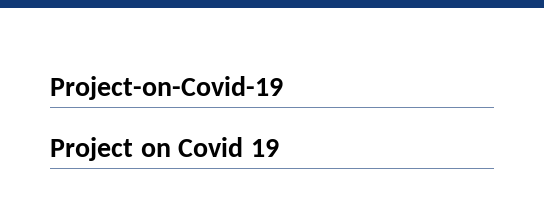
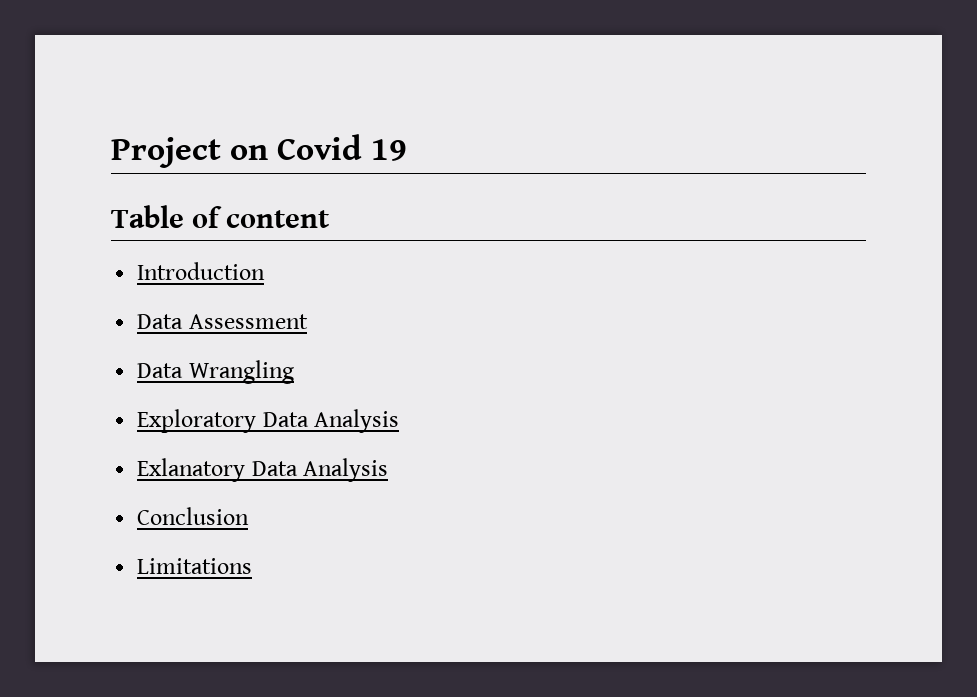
- Project-on-Covid-19
+ Table of content
+ Introduction
+ Data Assessment
+ Data Wrangling
+ Exploratory Data Analysis
+ Exlanatory Data Analysis
+ Conclusion
+ Limitations

